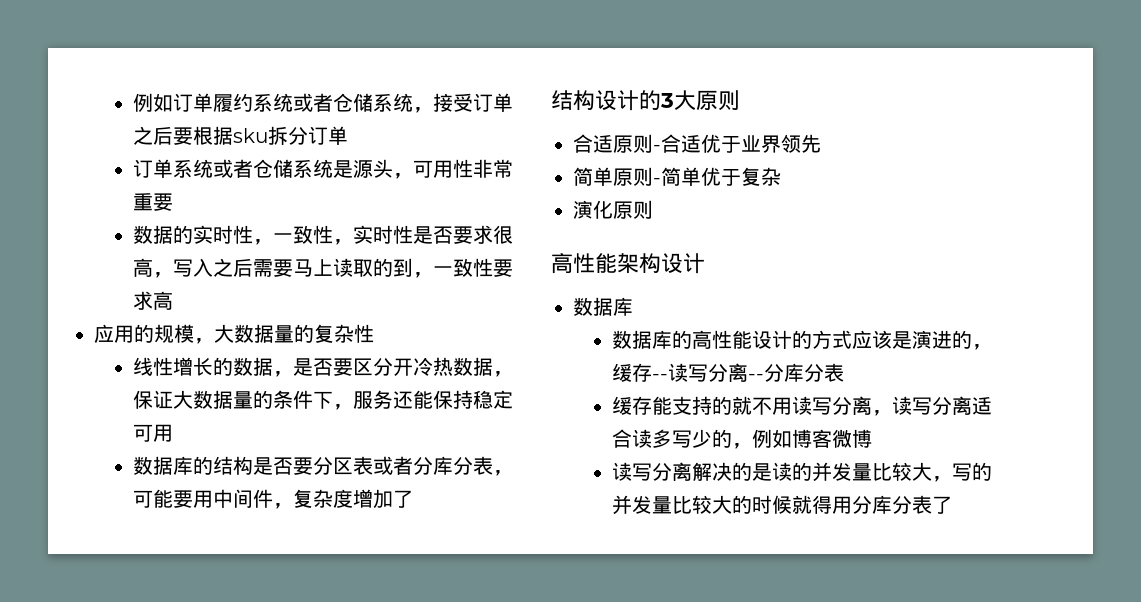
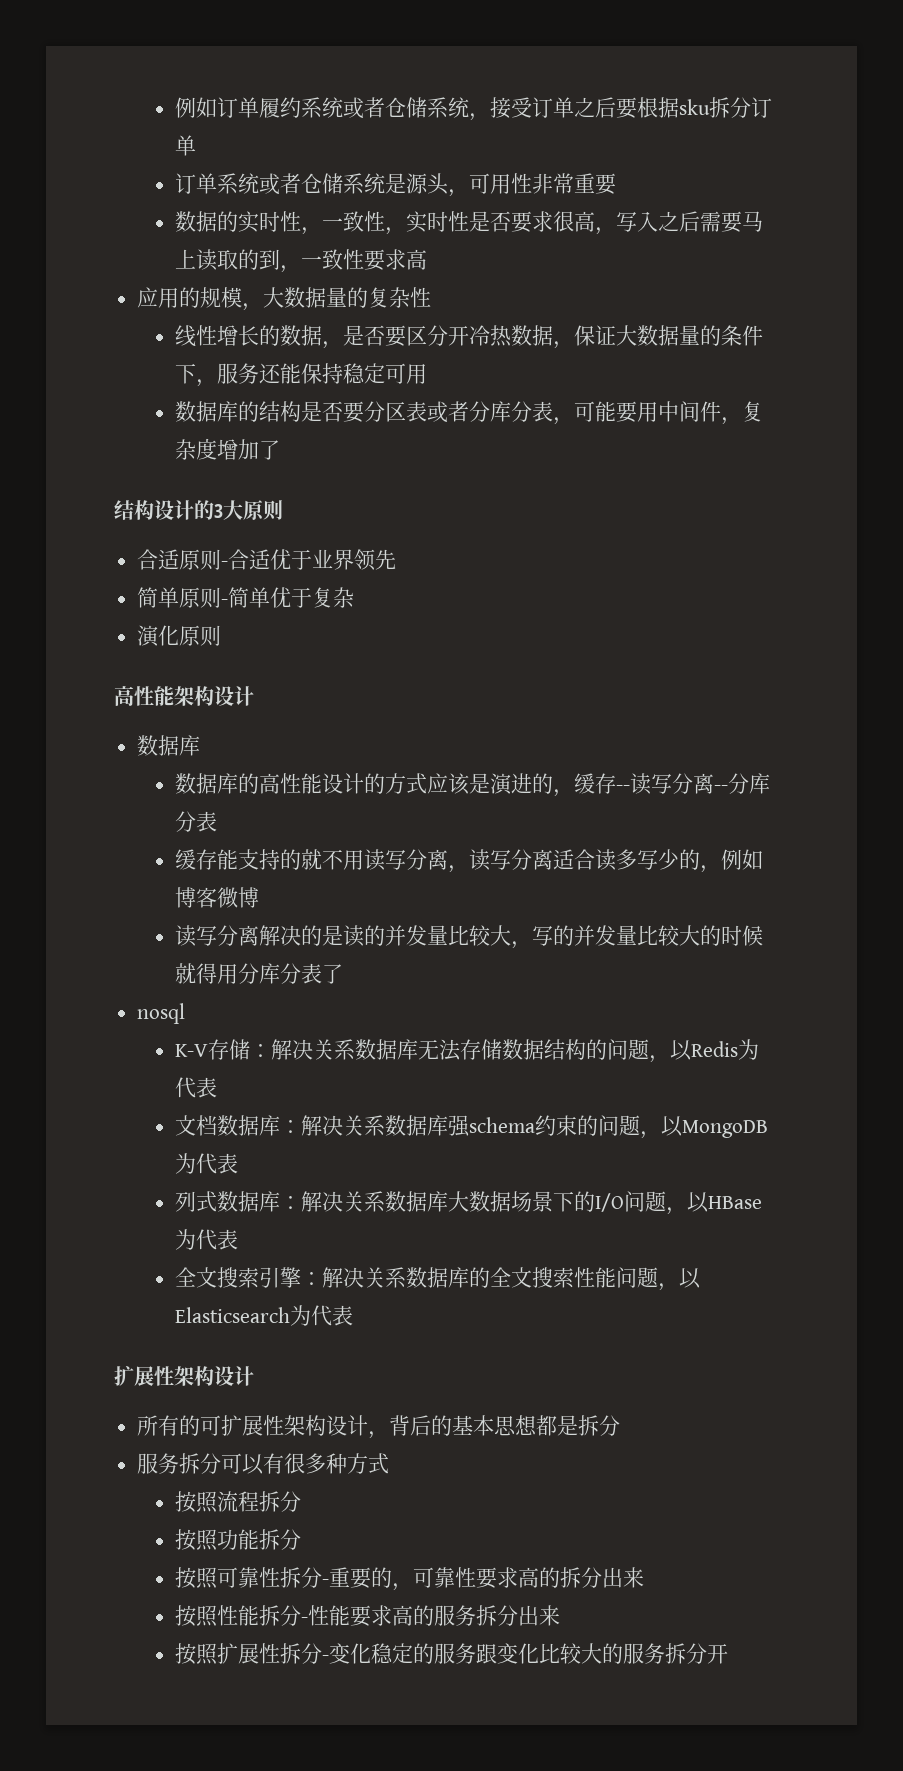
+ nosql
+ K-V存储：解决关系数据库无法存储数据结构的问题，以Redis为代表
+ 文档数据库：解决关系数据库强schema约束的问题，以MongoDB为代表
+ 列式数据库：解决关系数据库大数据场景下的I/O问题，以HBase为代表
+ 全文搜索引擎：解决关系数据库的全文搜索性能问题，以Elasticsearch为代表
+ 扩展性架构设计
+ 所有的可扩展性架构设计，背后的基本思想都是拆分
+ 服务拆分可以有很多种方式
+ 按照流程拆分
+ 按照功能拆分
+ 按照可靠性拆分-重要的，可靠性要求高的拆分出来
+ 按照性能拆分-性能要求高的服务拆分出来
+ 按照扩展性拆分-变化稳定的服务跟变化比较大的服务拆分开

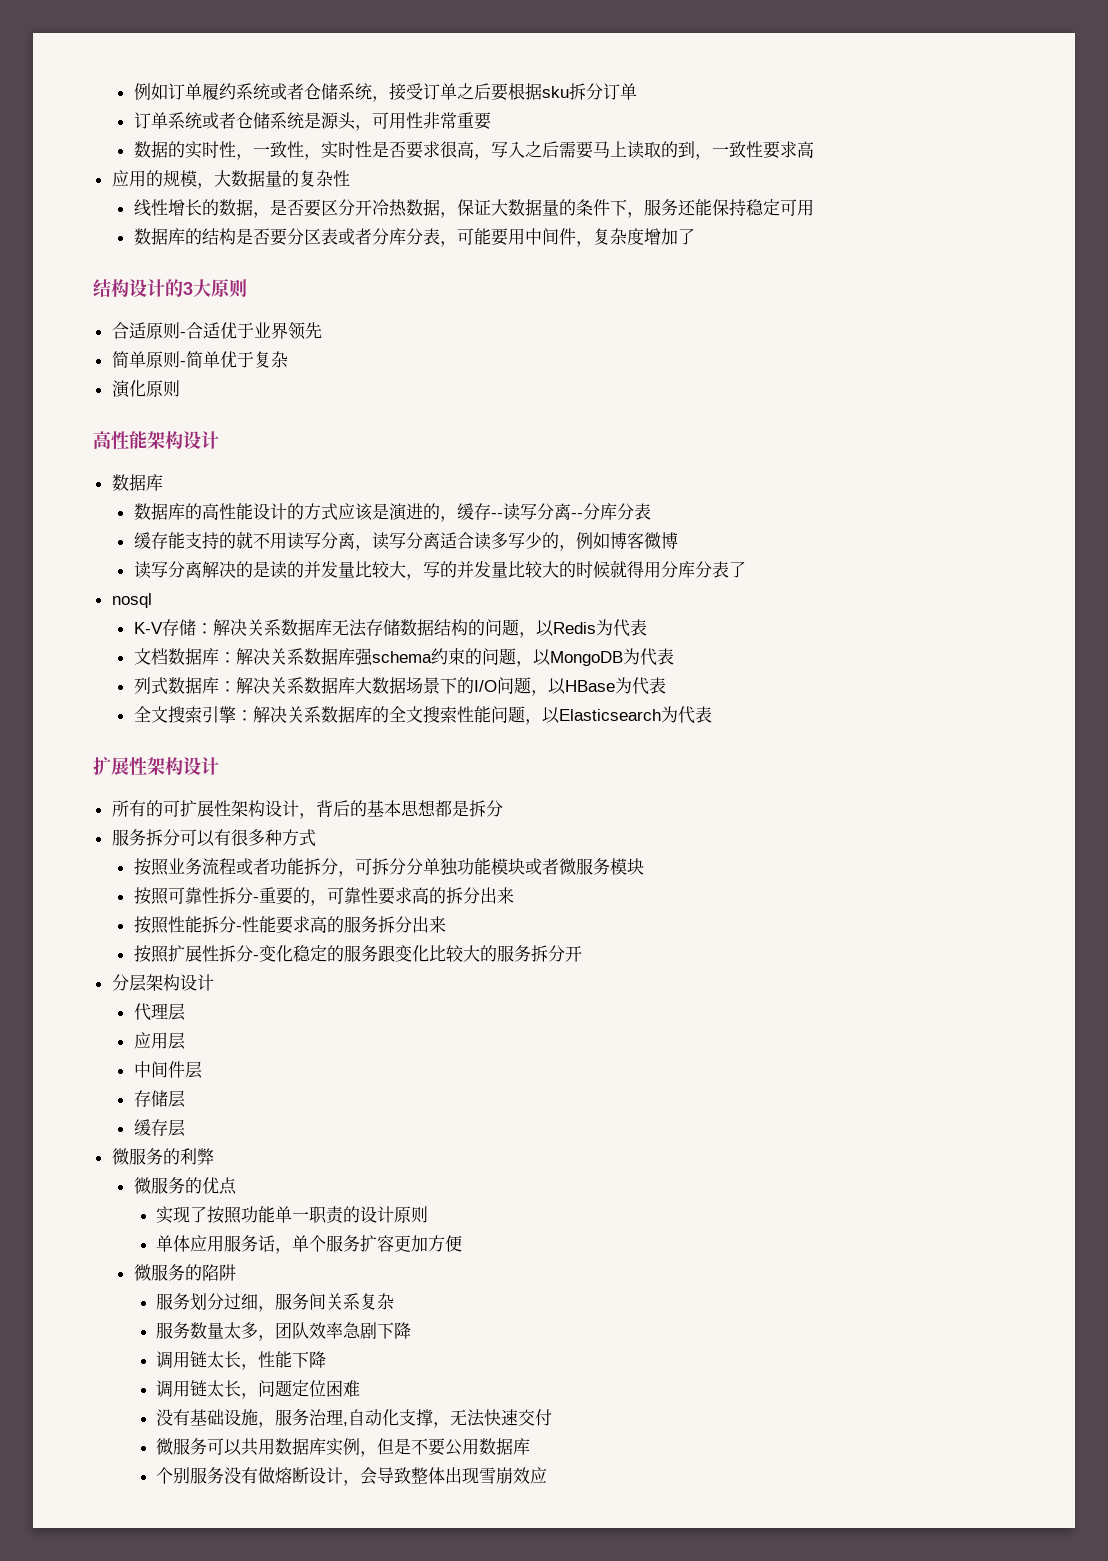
- 按照流程拆分
- 按照功能拆分
+ 按照业务流程或者功能拆分，可拆分分单独功能模块或者微服务模块
+ 分层架构设计
+ 代理层
+ 应用层
+ 中间件层
+ 存储层
+ 缓存层
+ 微服务的利弊
+ 微服务的优点
+ 实现了按照功能单一职责的设计原则
+ 单体应用服务话，单个服务扩容更加方便
+ 微服务的陷阱
+ 服务划分过细，服务间关系复杂
+ 服务数量太多，团队效率急剧下降
+ 调用链太长，性能下降
+ 调用链太长，问题定位困难
+ 没有基础设施，服务治理,自动化支撑，无法快速交付
+ 微服务可以共用数据库实例，但是不要公用数据库
+ 个别服务没有做熔断设计，会导致整体出现雪崩效应

